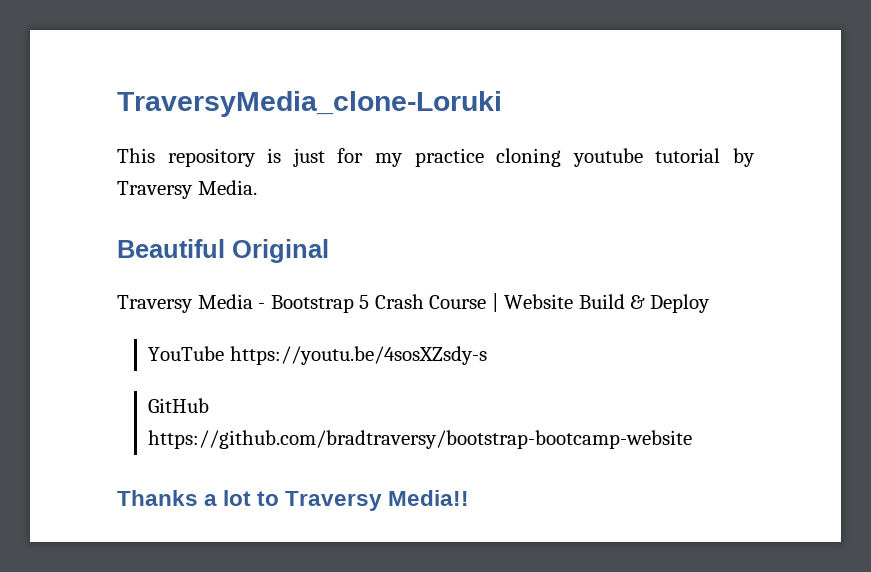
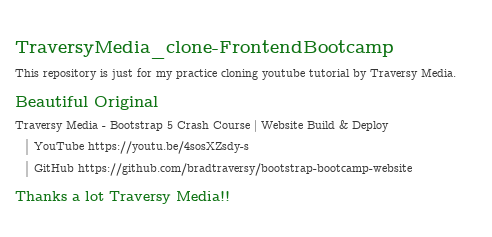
- TraversyMedia_clone-Loruki
+ TraversyMedia_clone-FrontendBootcamp
- Thanks a lot to Traversy Media!!
+ Thanks a lot Traversy Media!!

